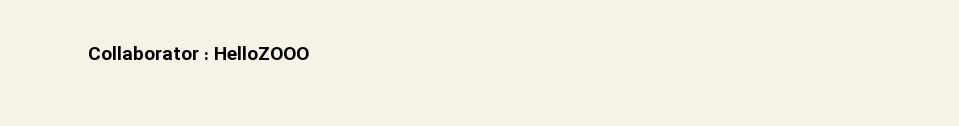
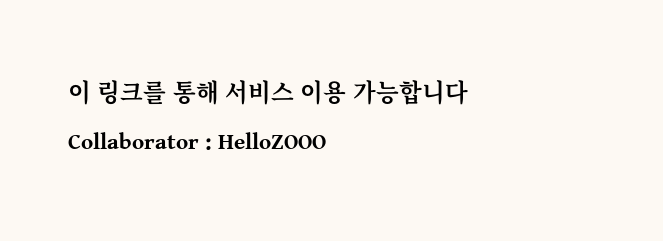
+ 이 링크를 통해 서비스 이용 가능합니다

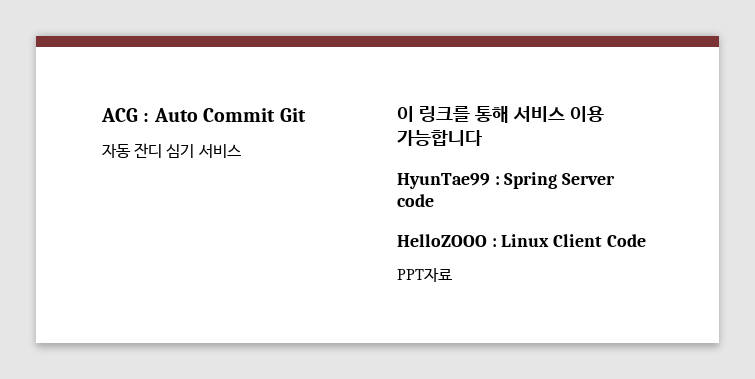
+ ACG : Auto Commit Git
+ 자동 잔디 심기 서비스
- Collaborator : HelloZOOO
+ HyunTae99 : Spring Server code
+ HelloZOOO : Linux Client Code
+ PPT자료

